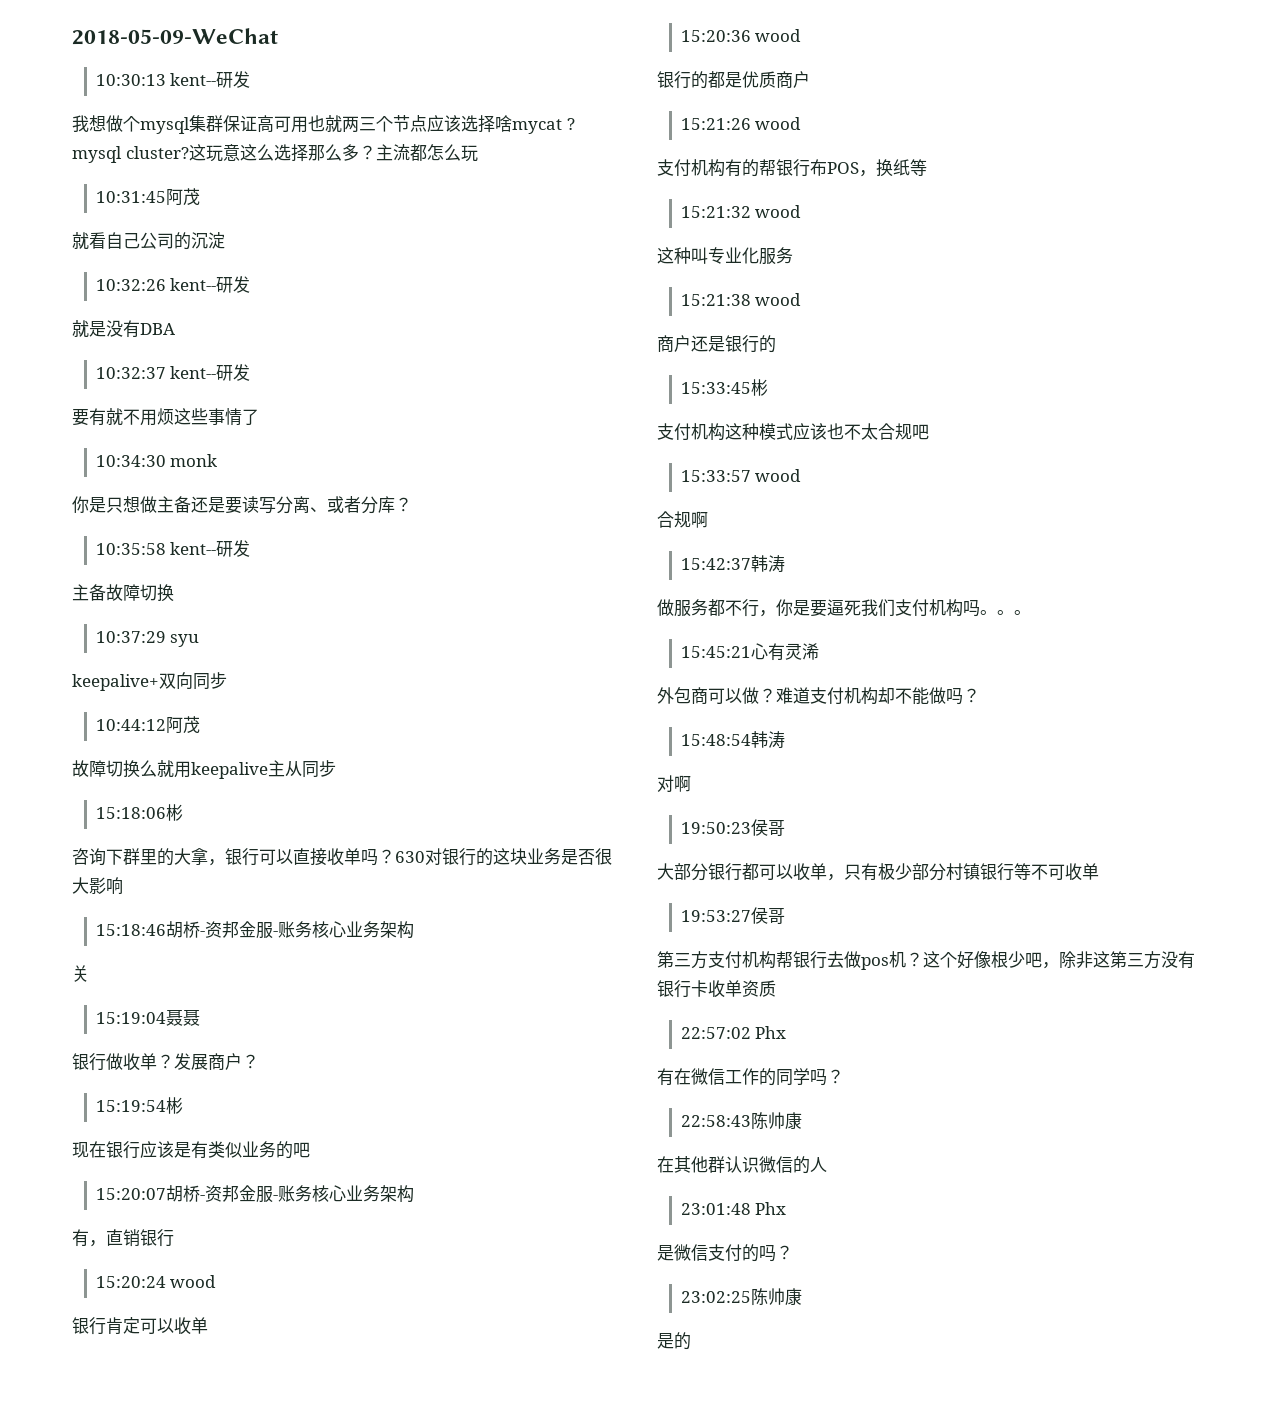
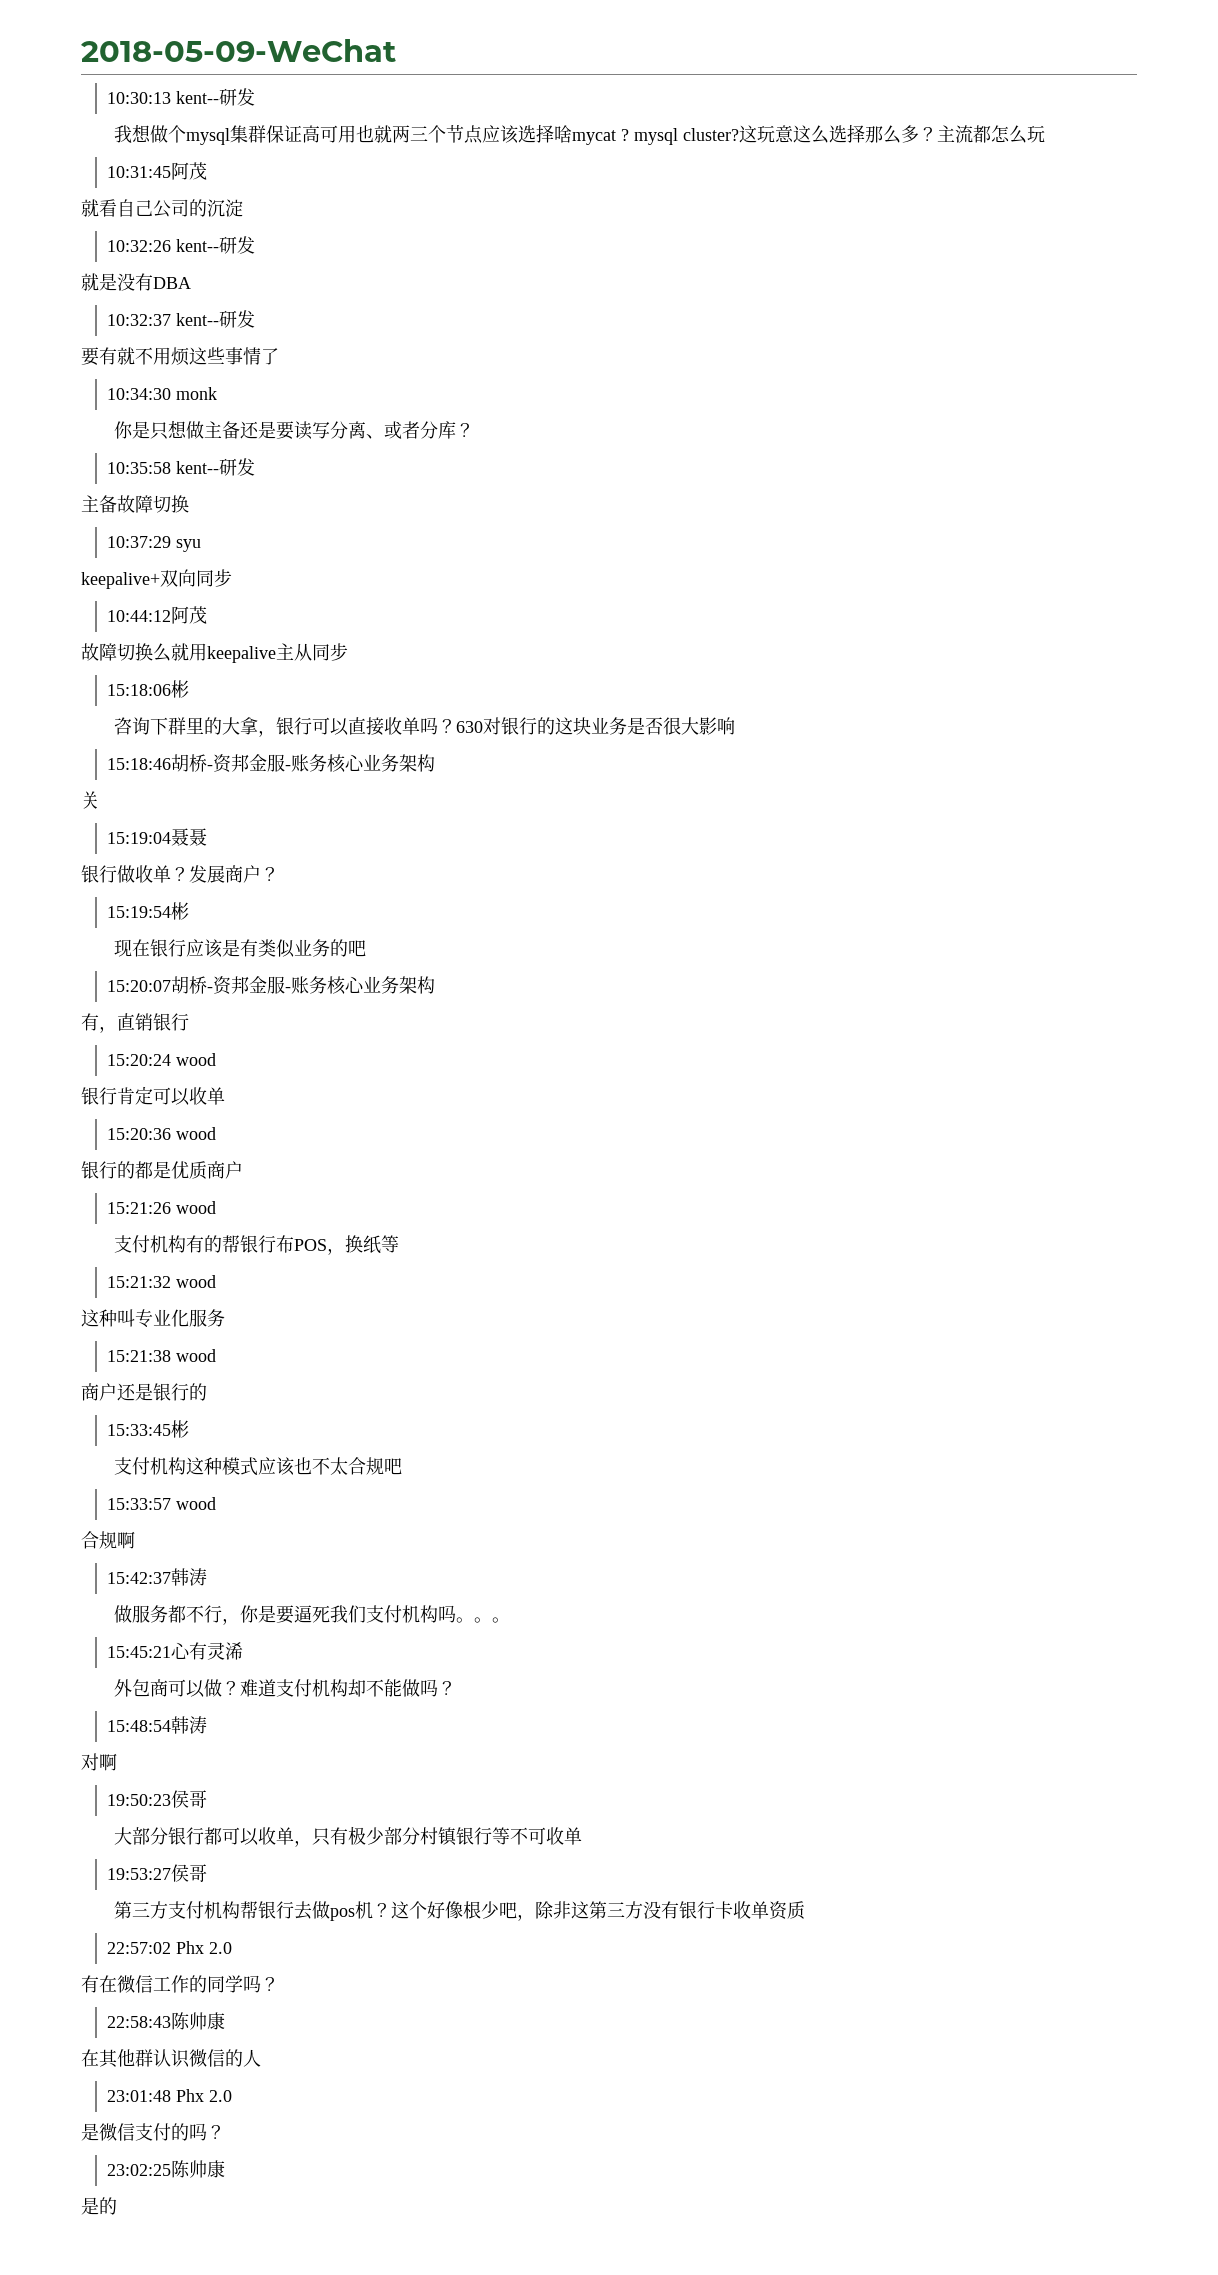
- 22:57:02 Phx
+ 22:57:02 Phx 2.0
- 23:01:48 Phx
+ 23:01:48 Phx 2.0

